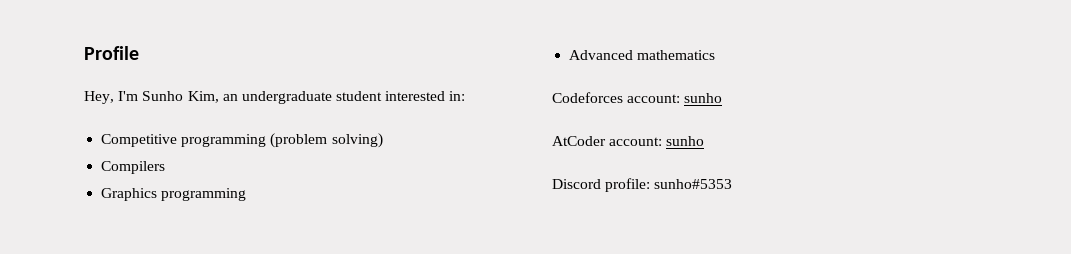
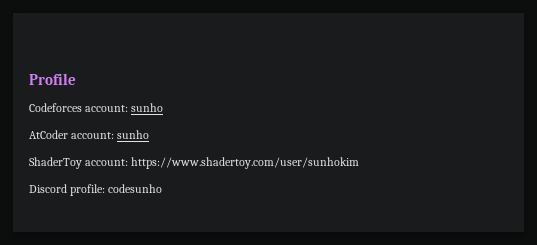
- Hey, I'm Sunho Kim, an undergraduate student interested in:
- Competitive programming (problem solving)
- Compilers
- Graphics programming
- Advanced mathematics
+ ShaderToy account: https://www.shadertoy.com/user/sunhokim
- Discord profile: sunho#5353
+ Discord profile: codesunho

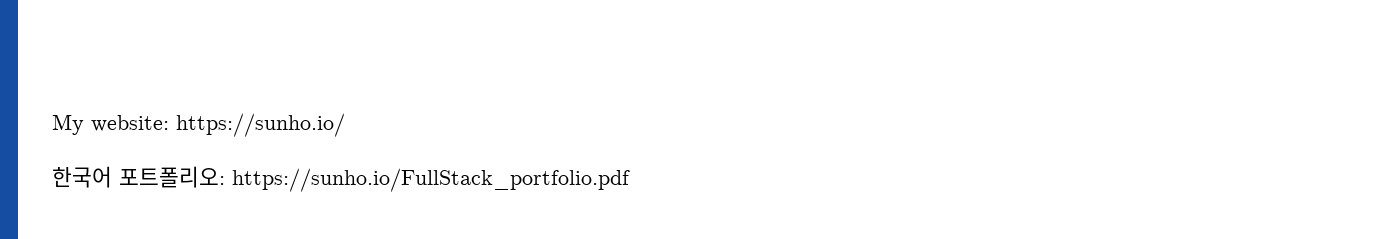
- Profile
- Codeforces account: sunho
- AtCoder account: sunho
- ShaderToy account: https://www.shadertoy.com/user/sunhokim
- Discord profile: codesunho
+ My website: https://sunho.io/
+ 한국어 포트폴리오: https://sunho.io/FullStack_portfolio.pdf

